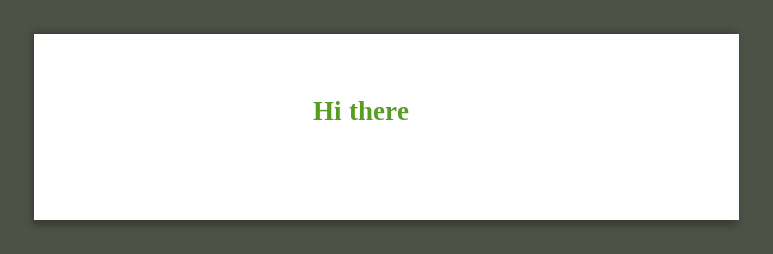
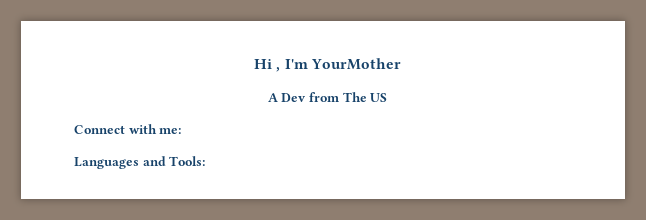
- Hi there
+ Hi , I'm YourMother
+ A Dev from The US
+ Connect with me:
+ Languages and Tools:

